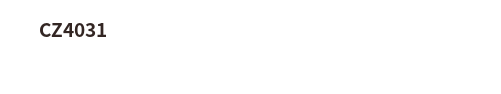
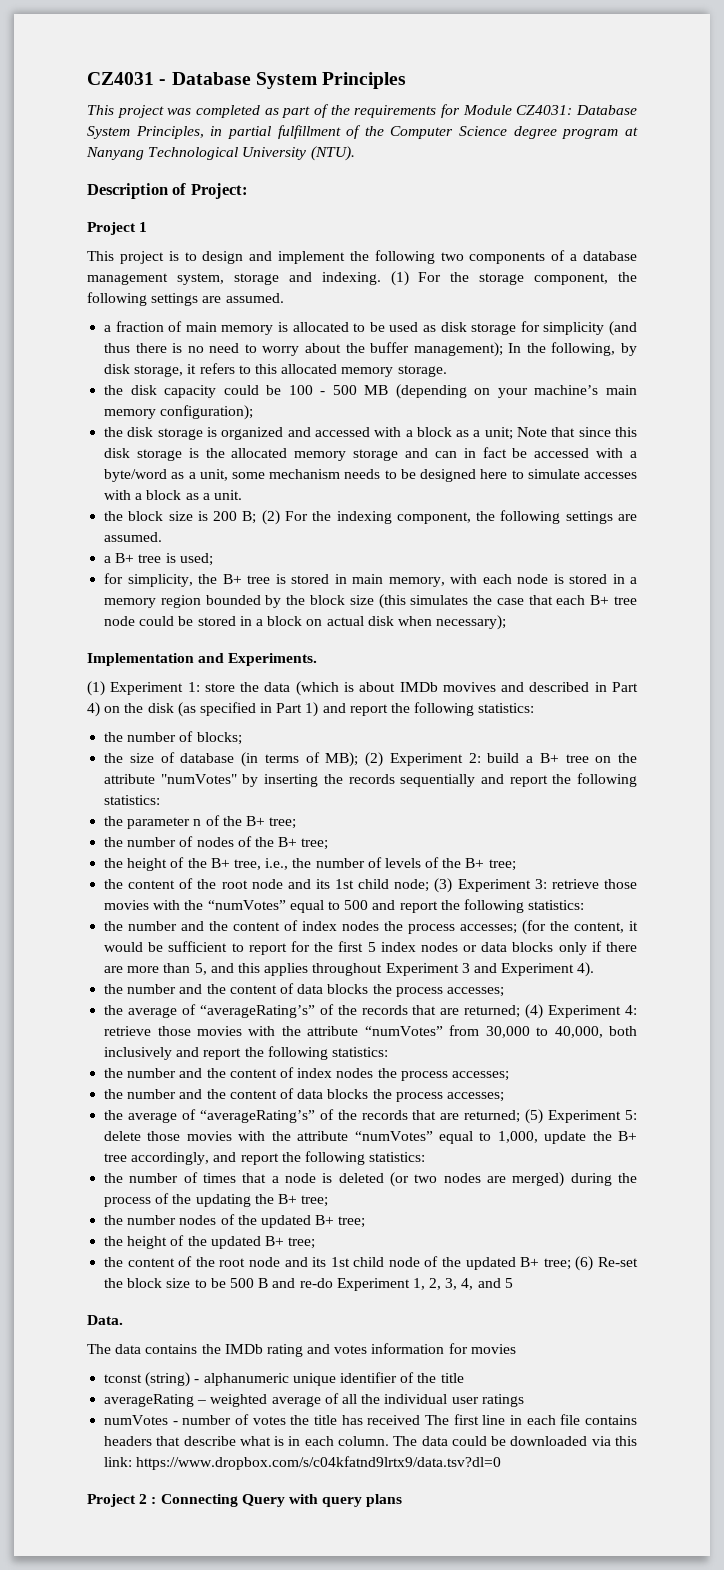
- CZ4031
+ CZ4031 - Database System Principles
+ This project was completed as part of the requirements for Module CZ4031: Database System Principles, in partial fulfillment of the Computer Science degree program at Nanyang Technological University (NTU).
+ Description of Project:
+ Project 1
+ This project is to design and implement the following two components of a database management system, storage and indexing. (1) For the storage component, the following settings are assumed.
+ a fraction of main memory is allocated to be used as disk storage for simplicity (and thus there is no need to worry about the buffer management); In the following, by disk storage, it refers to this allocated memory storage.
+ the disk capacity could be 100 - 500 MB (depending on your machine’s main memory configuration);
+ the disk storage is organized and accessed with a block as a unit; Note that since this disk storage is the allocated memory storage and can in fact be accessed with a byte/word as a unit, some mechanism needs to be designed here to simulate accesses with a block as a unit.
+ the block size is 200 B; (2) For the indexing component, the following settings are assumed.
+ a B+ tree is used;
+ for simplicity, the B+ tree is stored in main memory, with each node is stored in a memory region bounded by the block size (this simulates the case that each B+ tree node could be stored in a block on actual disk when necessary);
+ Implementation and Experiments.
+ (1) Experiment 1: store the data (which is about IMDb movives and described in Part 4) on the disk (as specified in Part 1) and report the following statistics:
+ the number of blocks;
+ the size of database (in terms of MB); (2) Experiment 2: build a B+ tree on the attribute "numVotes" by inserting the records sequentially and report the following statistics:
+ the parameter n of the B+ tree;
+ the number of nodes of the B+ tree;
+ the height of the B+ tree, i.e., the number of levels of the B+ tree;
+ the content of the root node and its 1st child node; (3) Experiment 3: retrieve those movies with the “numVotes” equal to 500 and report the following statistics:
+ the number and the content of index nodes the process accesses; (for the content, it would be sufficient to report for the first 5 index nodes or data blocks only if there are more than 5, and this applies throughout Experiment 3 and Experiment 4).
+ the number and the content of data blocks the process accesses;
+ the average of “averageRating’s” of the records that are returned; (4) Experiment 4: retrieve those movies with the attribute “numVotes” from 30,000 to 40,000, both inclusively and report the following statistics:
+ the number and the content of index nodes the process accesses;
+ the number and the content of data blocks the process accesses;
+ the average of “averageRating’s” of the records that are returned; (5) Experiment 5: delete those movies with the attribute “numVotes” equal to 1,000, update the B+ tree accordingly, and report the following statistics:
+ the number of times that a node is deleted (or two nodes are merged) during the process of the updating the B+ tree;
+ the number nodes of the updated B+ tree;
+ the height of the updated B+ tree;
+ the content of the root node and its 1st child node of the updated B+ tree; (6) Re-set the block size to be 500 B and re-do Experiment 1, 2, 3, 4, and 5
+ Data.
+ The data contains the IMDb rating and votes information for movies
+ tconst (string) - alphanumeric unique identifier of the title
+ averageRating – weighted average of all the individual user ratings
+ numVotes - number of votes the title has received The first line in each file contains headers that describe what is in each column. The data could be downloaded via this link: https://www.dropbox.com/s/c04kfatnd9lrtx9/data.tsv?dl=0
+ Project 2 : Connecting Query with query plans

